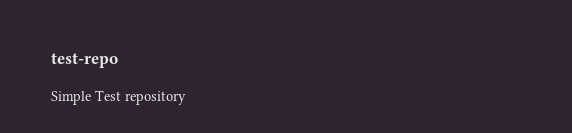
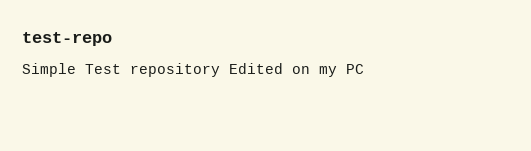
- Simple Test repository
+ Simple Test repository Edited on my PC

